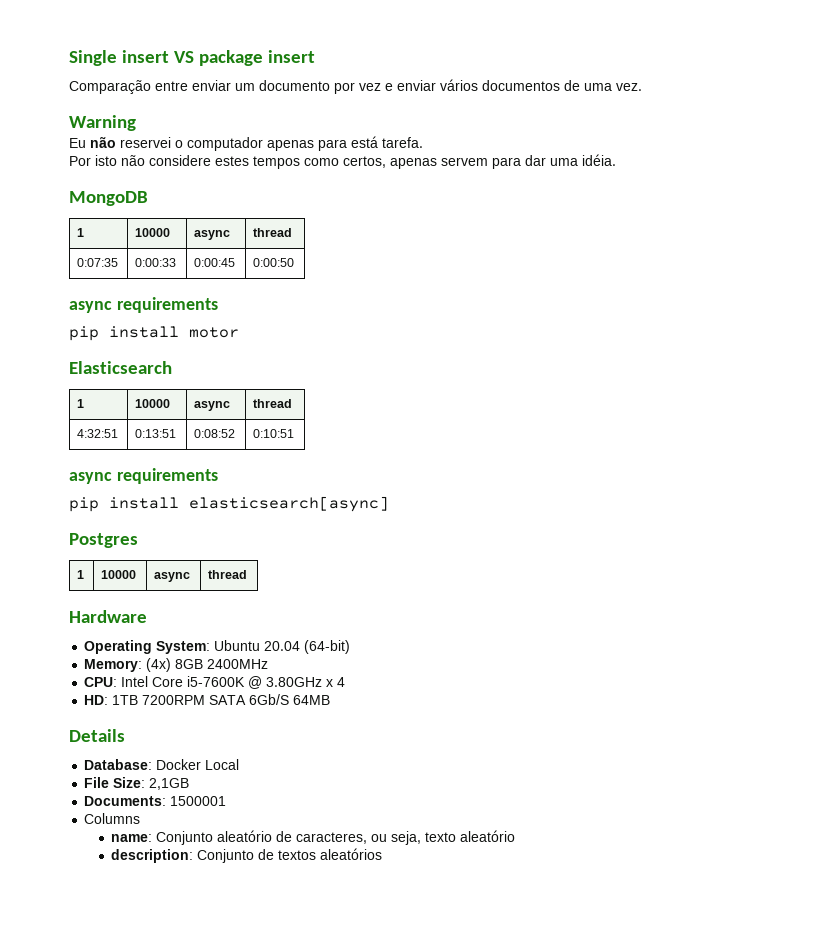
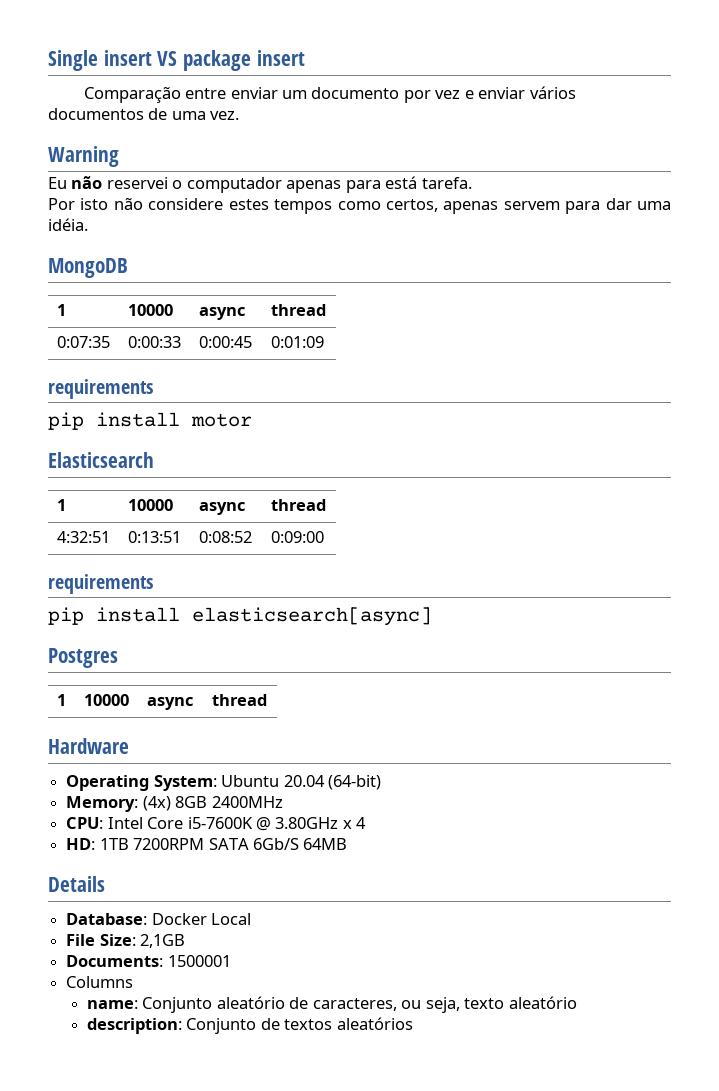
- 0:07:35 | 0:00:33 | 0:00:45 | 0:00:50
- async requirements
+ 0:07:35 | 0:00:33 | 0:00:45 | 0:01:09
+ requirements
- 4:32:51 | 0:13:51 | 0:08:52 | 0:10:51
- async requirements
+ 4:32:51 | 0:13:51 | 0:08:52 | 0:09:00
+ requirements

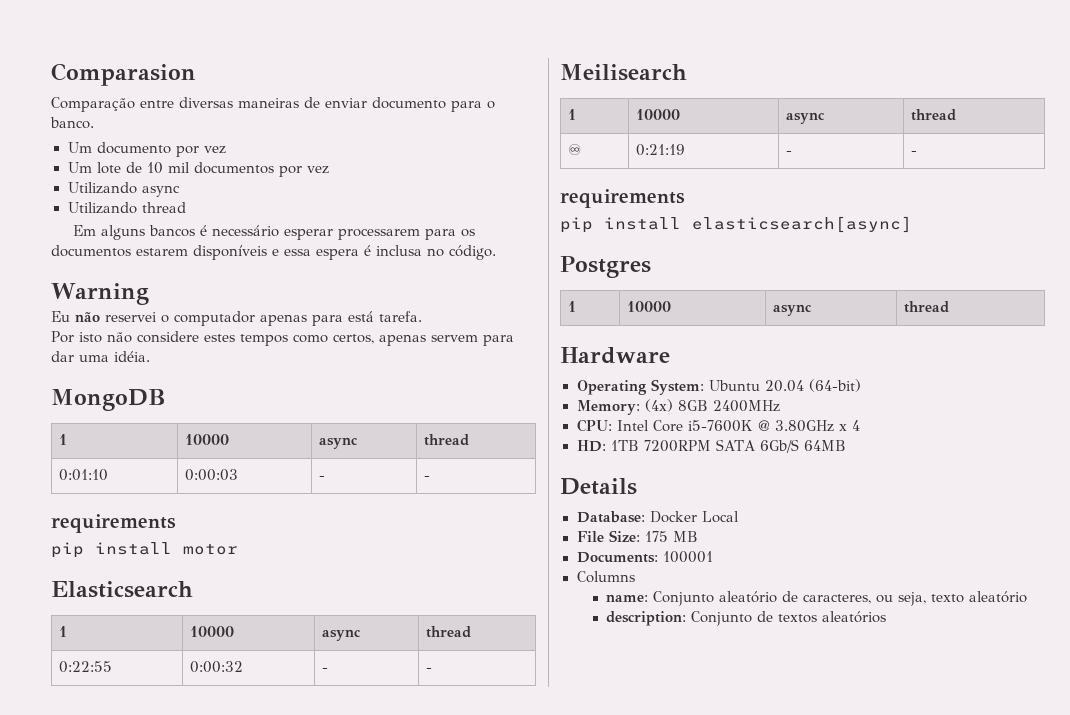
- Single insert VS package insert
- Comparação entre enviar um documento por vez e enviar vários documentos de uma vez.
+ Comparasion
+ Comparação entre diversas maneiras de enviar documento para o banco.
+ Um documento por vez
+ Um lote de 10 mil documentos por vez
+ Utilizando async
+ Utilizando thread
+ Em alguns bancos é necessário esperar processarem para os documentos estarem disponíveis e essa espera é inclusa no código.
- 0:07:35 | 0:00:33 | 0:00:45 | 0:01:09
+ 0:01:10 | 0:00:03 | - | -
- 4:32:51 | 0:13:51 | 0:08:52 | 0:09:00
+ 0:22:55 | 0:00:32 | - | -
+ Meilisearch
+ 1 | 10000 | async | thread
+ ♾ | 0:21:19 | - | -
- File Size: 2,1GB
+ File Size: 175 MB
- Documents: 1500001
+ Documents: 100001

